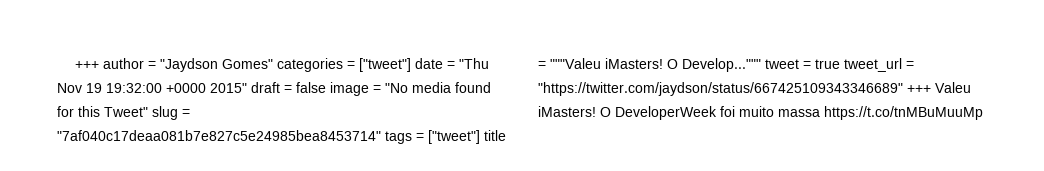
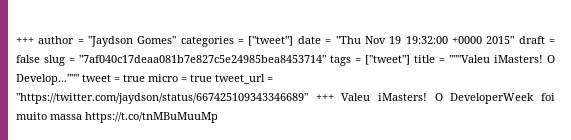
- +++ author = "Jaydson Gomes" categories = ["tweet"] date = "Thu Nov 19 19:32:00 +0000 2015" draft = false image = "No media found for this Tweet" slug = "7af040c17deaa081b7e827c5e24985bea8453714" tags = ["tweet"] title = """Valeu iMasters!
+ +++ author = "Jaydson Gomes" categories = ["tweet"] date = "Thu Nov 19 19:32:00 +0000 2015" draft = false slug = "7af040c17deaa081b7e827c5e24985bea8453714" tags = ["tweet"] title = """Valeu iMasters!
- O Develop...""" tweet = true tweet_url = "https://twitter.com/jaydson/status/667425109343346689" +++ Valeu iMasters!
+ O Develop...""" tweet = true micro = true tweet_url = "https://twitter.com/jaydson/status/667425109343346689" +++ Valeu iMasters!

